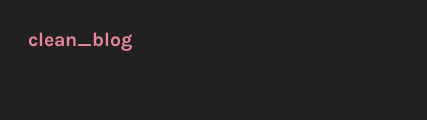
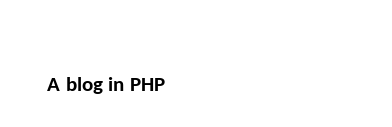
- clean_blog
+ A blog in PHP

